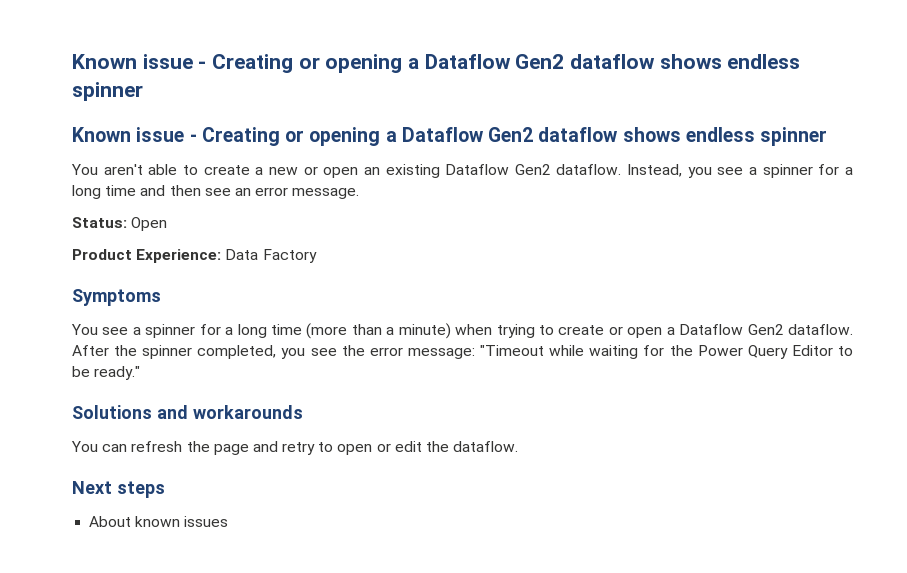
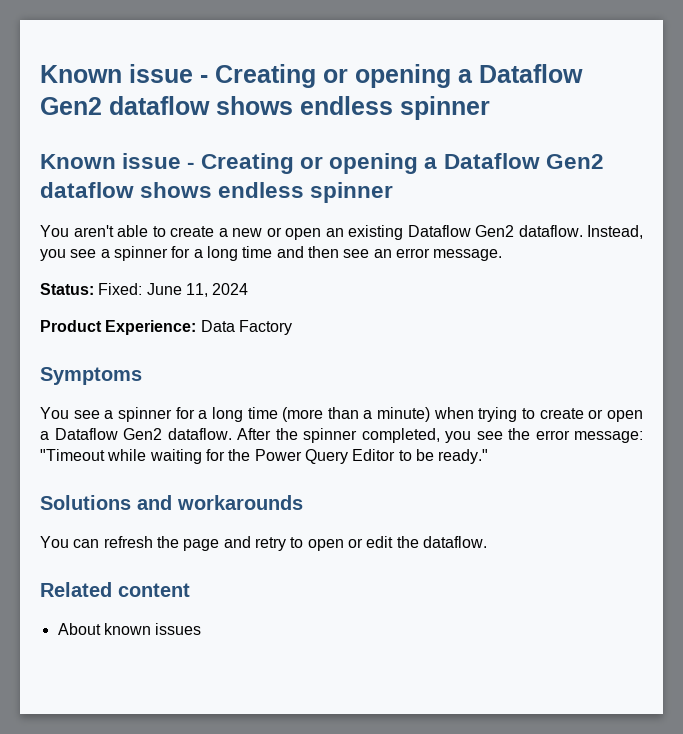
- Status: Open
+ Status: Fixed: June 11, 2024
- Next steps
+ Related content

